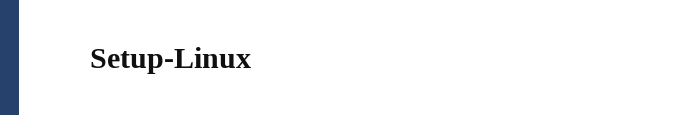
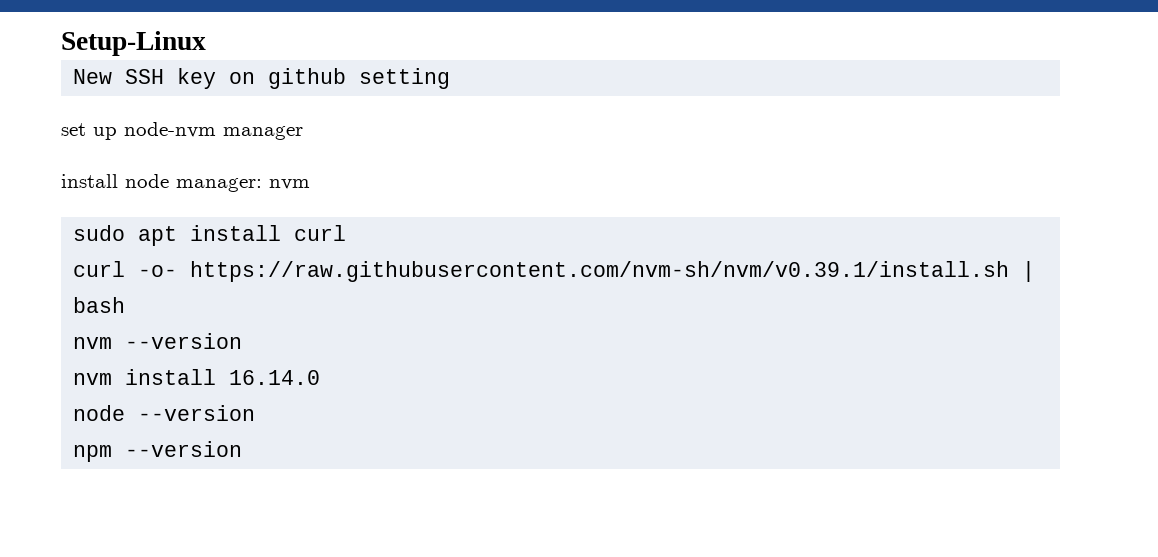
+ New SSH key on github setting
+ set up node-nvm manager
+ install node manager: nvm
+ sudo apt install curl
+ curl -o- https://raw.githubusercontent.com/nvm-sh/nvm/v0.39.1/install.sh | bash
+ nvm --version
+ nvm install 16.14.0
+ node --version
+ npm --version

